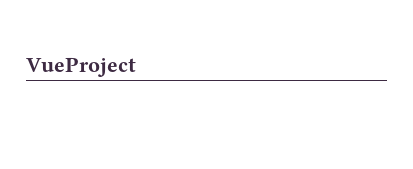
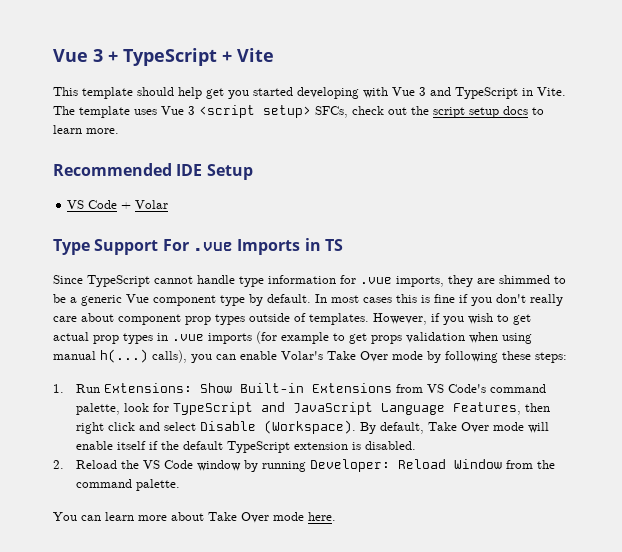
- VueProject
+ Vue 3 + TypeScript + Vite
+ This template should help get you started developing with Vue 3 and TypeScript in Vite. The template uses Vue 3 <script setup> SFCs, check out the script setup docs to learn more.
+ Recommended IDE Setup
+ VS Code + Volar
+ Type Support For .vue Imports in TS
+ Since TypeScript cannot handle type information for .vue imports, they are shimmed to be a generic Vue component type by default. In most cases this is fine if you don't really care about component prop types outside of templates. However, if you wish to get actual prop types in .vue imports (for example to get props validation when using manual h(...) calls), you can enable Volar's Take Over mode by following these steps:
+ 1. Run Extensions: Show Built-in Extensions from VS Code's command palette, look for TypeScript and JavaScript Language Features, then right click and select Disable (Workspace). By default, Take Over mode will enable itself if the default TypeScript extension is disabled.
+ 2. Reload the VS Code window by running Developer: Reload Window from the command palette.
+ You can learn more about Take Over mode here.

